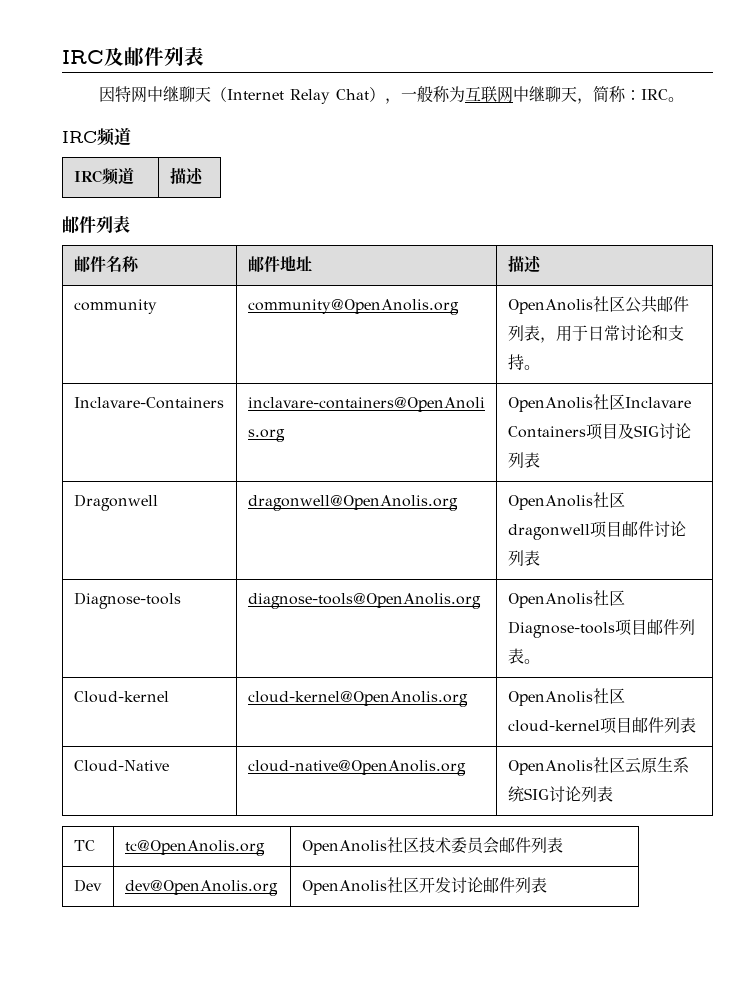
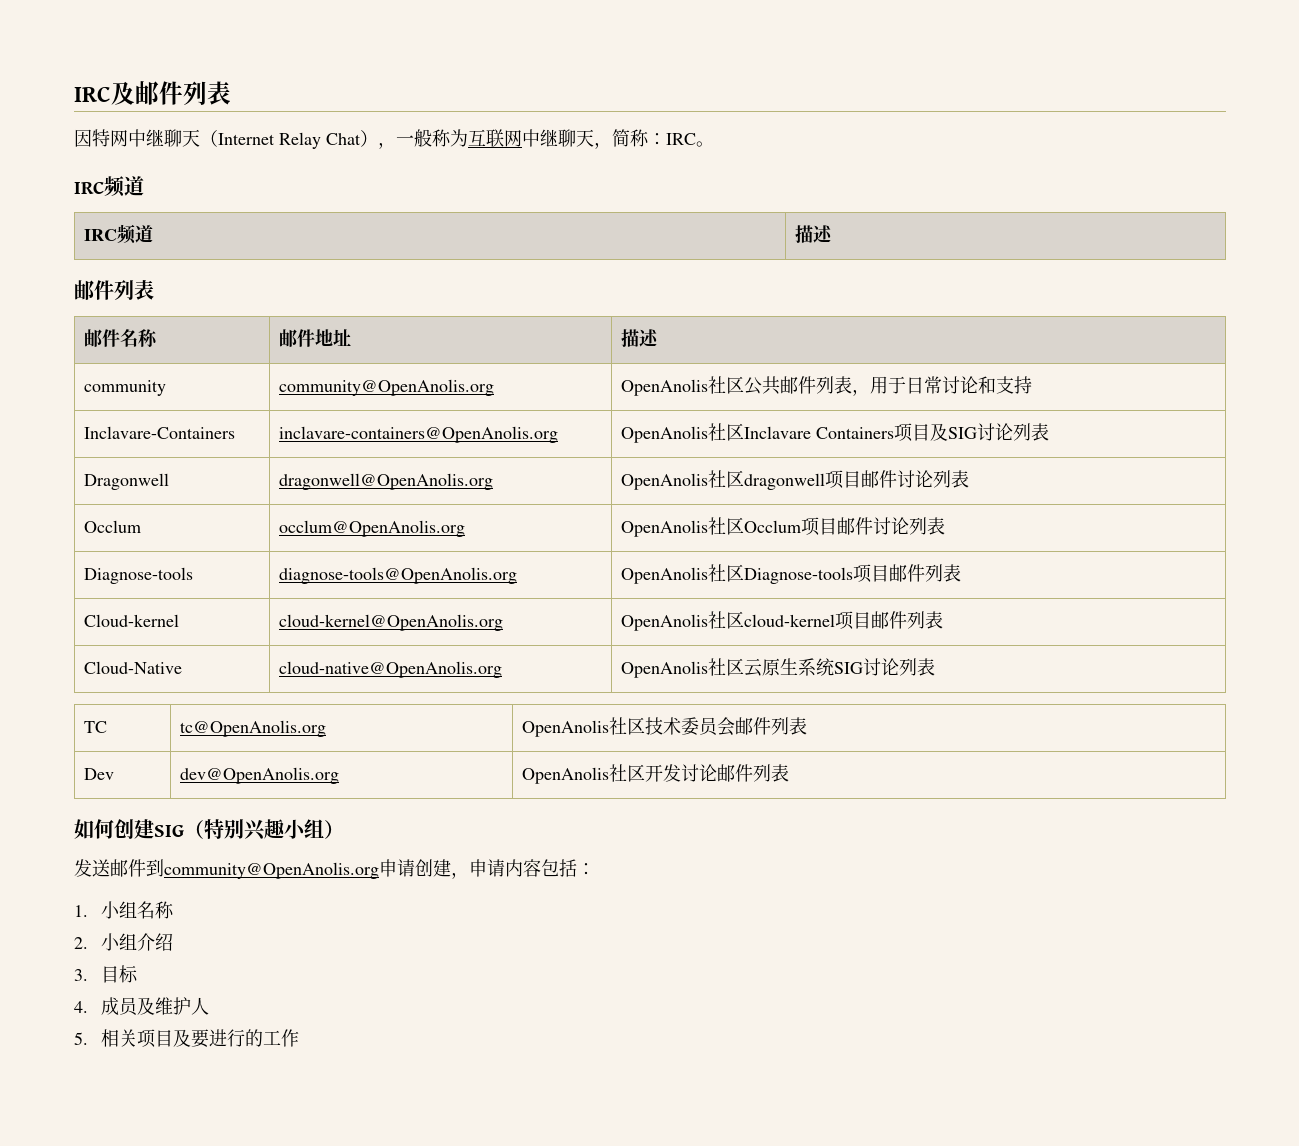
- community | community@OpenAnolis.org | OpenAnolis社区公共邮件列表，用于日常讨论和支持。
+ community | community@OpenAnolis.org | OpenAnolis社区公共邮件列表，用于日常讨论和支持
+ Occlum | occlum@OpenAnolis.org | OpenAnolis社区Occlum项目邮件讨论列表
- Diagnose-tools | diagnose-tools@OpenAnolis.org | OpenAnolis社区Diagnose-tools项目邮件列表。
+ Diagnose-tools | diagnose-tools@OpenAnolis.org | OpenAnolis社区Diagnose-tools项目邮件列表
+ 如何创建SIG（特别兴趣小组）
+ 发送邮件到community@OpenAnolis.org申请创建，申请内容包括：
+ 1.小组名称
+ 2.小组介绍
+ 3.目标
+ 4.成员及维护人
+ 5.相关项目及要进行的工作

